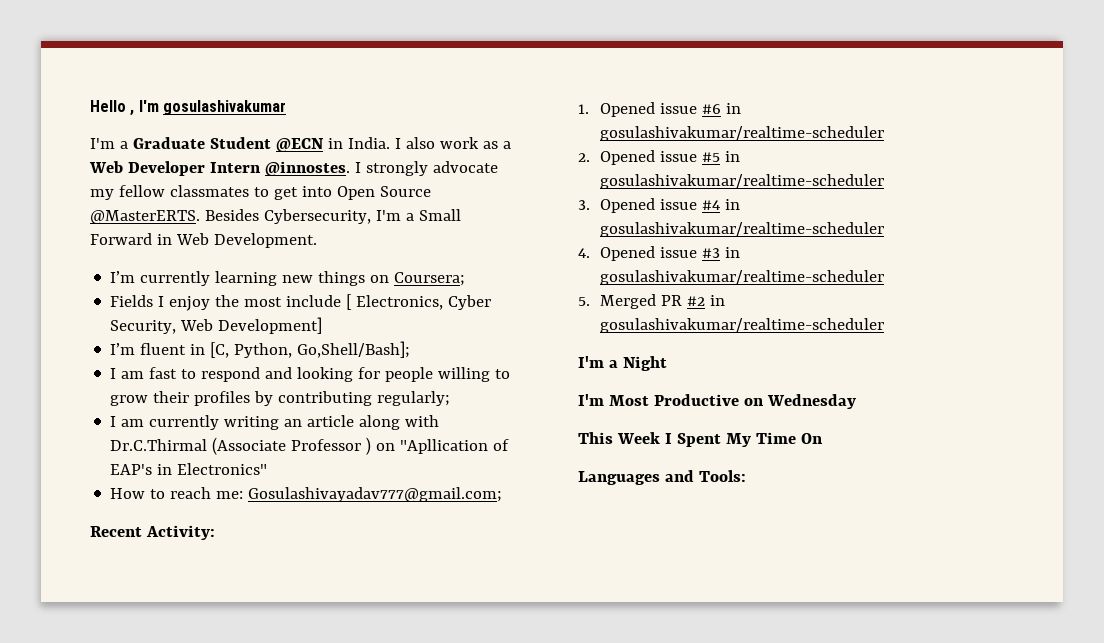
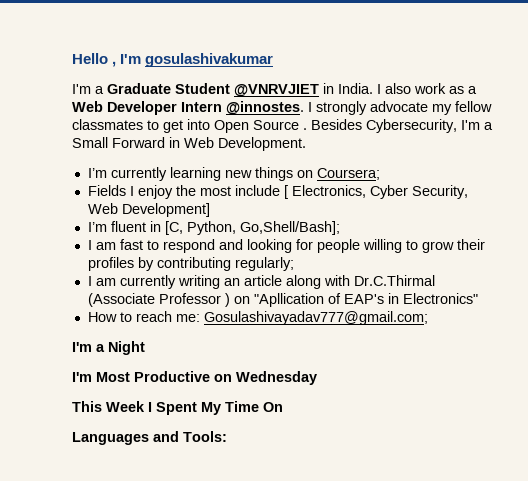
- I'm a Graduate Student @ECN in India.
+ I'm a Graduate Student @VNRVJIET in India.
- I strongly advocate my fellow classmates to get into Open Source @MasterERTS.
+ I strongly advocate my fellow classmates to get into Open Source .
- Recent Activity:
- 1. Opened issue #6 in gosulashivakumar/realtime-scheduler
- 2. Opened issue #5 in gosulashivakumar/realtime-scheduler
- 3. Opened issue #4 in gosulashivakumar/realtime-scheduler
- 4. Opened issue #3 in gosulashivakumar/realtime-scheduler
- 5. Merged PR #2 in gosulashivakumar/realtime-scheduler

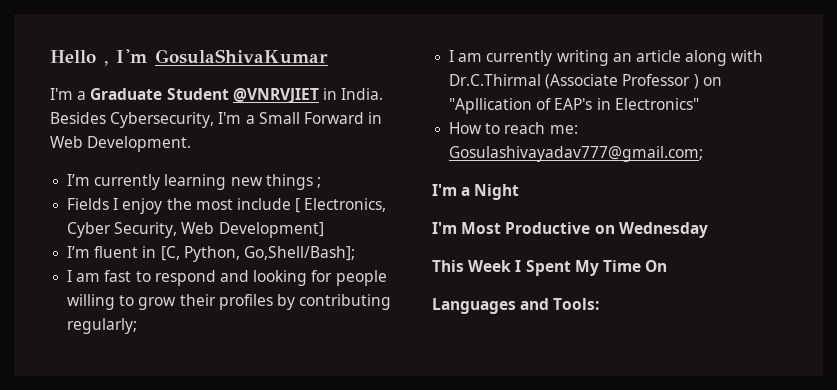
- Hello , I'm gosulashivakumar
+ Hello , I'm GosulaShivaKumar
- I also work as a Web Developer Intern @innostes. I strongly advocate my fellow classmates to get into Open Source .
- I’m currently learning new things on Coursera;
+ I’m currently learning new things ;

